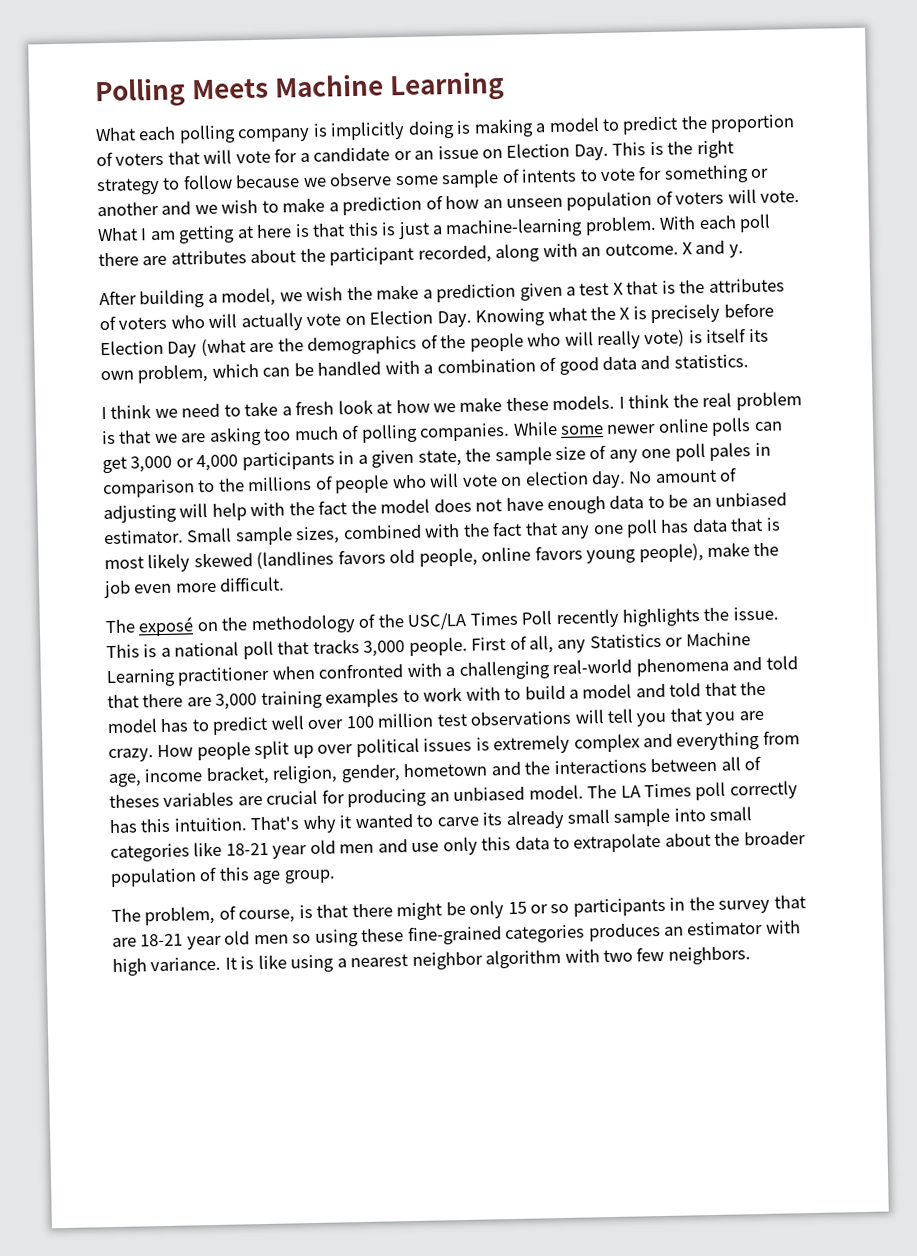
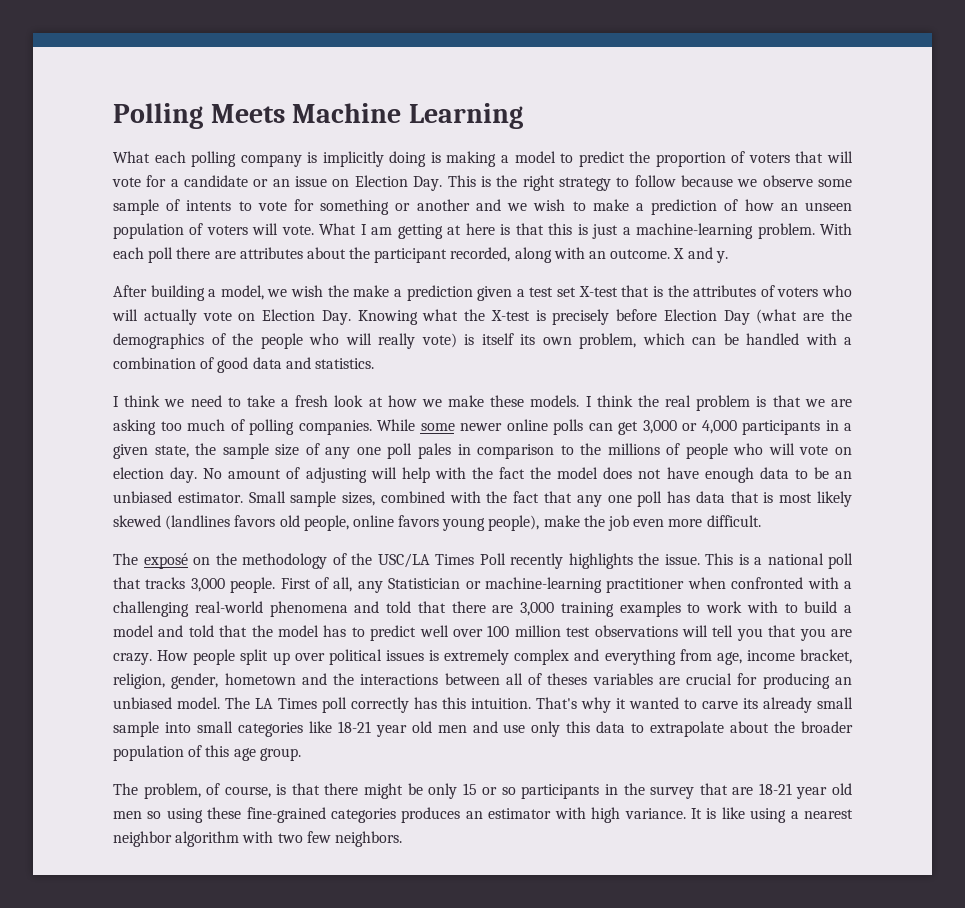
- After building a model, we wish the make a prediction given a test X that is the attributes of voters who will actually vote on Election Day. Knowing what the X is precisely before Election Day (what are the demographics of the people who will really vote) is itself its own problem, which can be handled with a combination of good data and statistics.
+ After building a model, we wish the make a prediction given a test set X-test that is the attributes of voters who will actually vote on Election Day. Knowing what the X-test is precisely before Election Day (what are the demographics of the people who will really vote) is itself its own problem, which can be handled with a combination of good data and statistics.
- First of all, any Statistics or Machine Learning practitioner when confronted with a challenging real-world phenomena and told that there are 3,000 training examples to work with to build a model and told that the model has to predict well over 100 million test observations will tell you that you are crazy.
+ First of all, any Statistician or machine-learning practitioner when confronted with a challenging real-world phenomena and told that there are 3,000 training examples to work with to build a model and told that the model has to predict well over 100 million test observations will tell you that you are crazy.

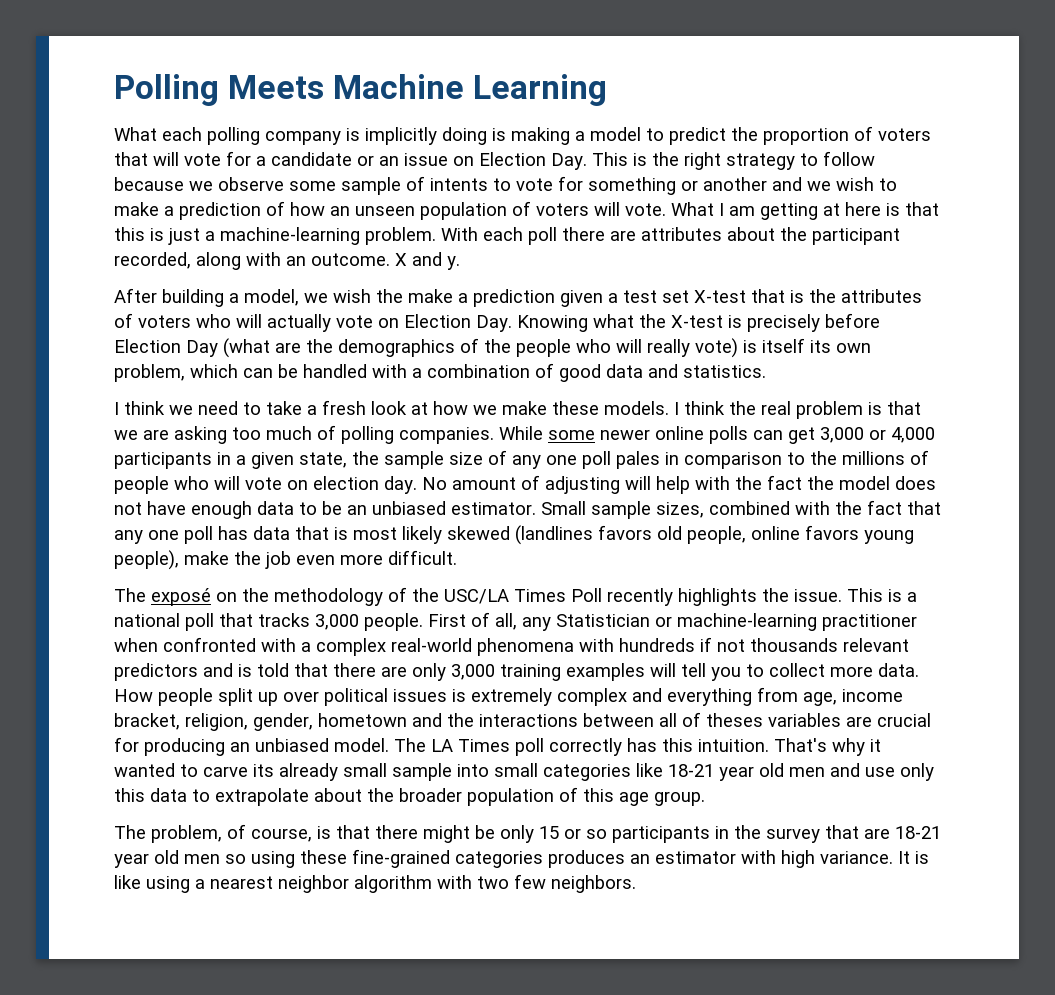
- First of all, any Statistician or machine-learning practitioner when confronted with a challenging real-world phenomena and told that there are 3,000 training examples to work with to build a model and told that the model has to predict well over 100 million test observations will tell you that you are crazy.
+ First of all, any Statistician or machine-learning practitioner when confronted with a complex real-world phenomena with hundreds if not thousands relevant predictors and is told that there are only 3,000 training examples will tell you to collect more data.

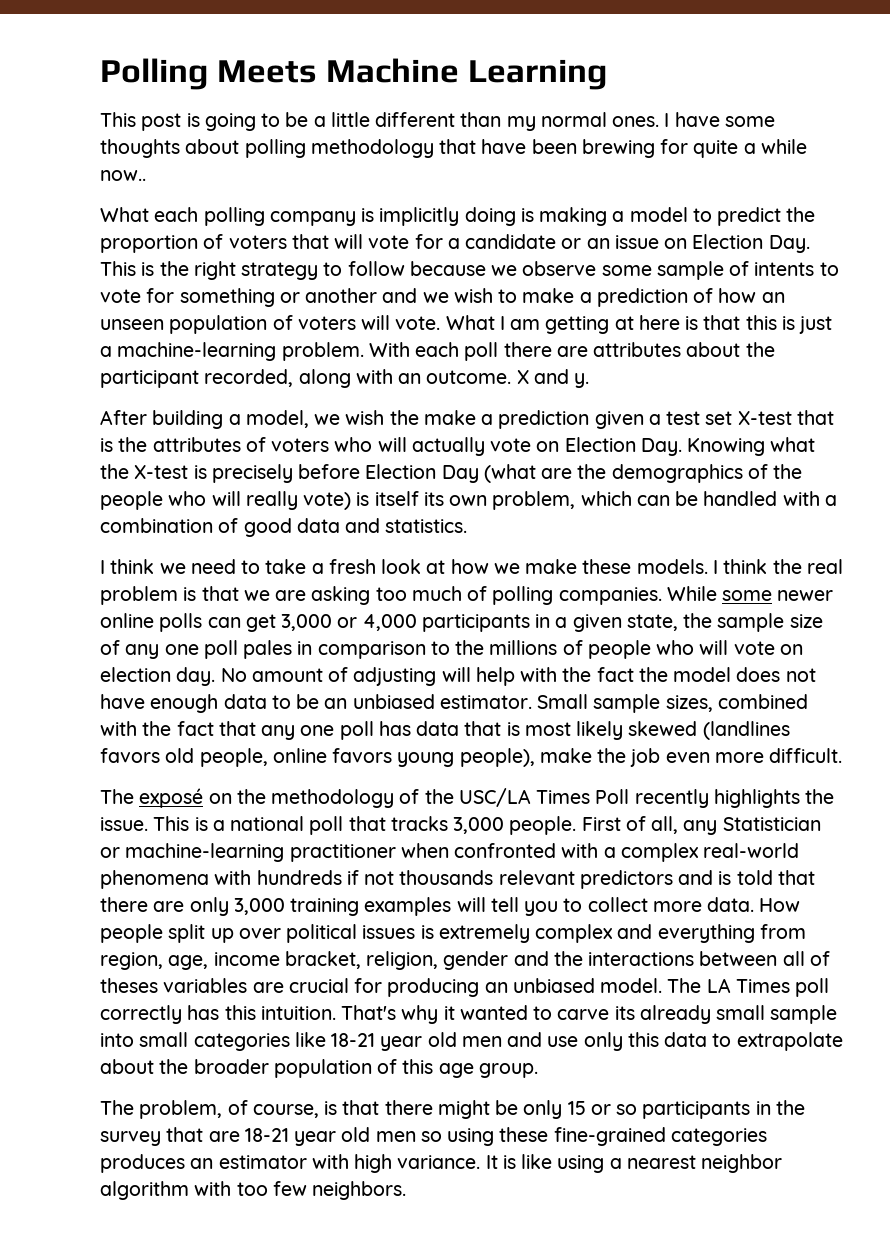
+ This post is going to be a little different than my normal ones. I have some thoughts about polling methodology that have been brewing for quite a while now..
- How people split up over political issues is extremely complex and everything from age, income bracket, religion, gender, hometown and the interactions between all of theses variables are crucial for producing an unbiased model.
+ How people split up over political issues is extremely complex and everything from region, age, income bracket, religion, gender and the interactions between all of theses variables are crucial for producing an unbiased model.
- It is like using a nearest neighbor algorithm with two few neighbors.
+ It is like using a nearest neighbor algorithm with too few neighbors.

